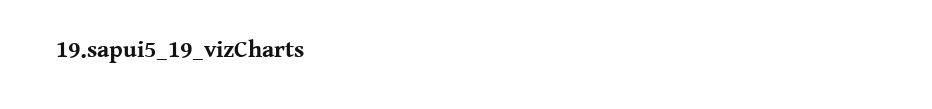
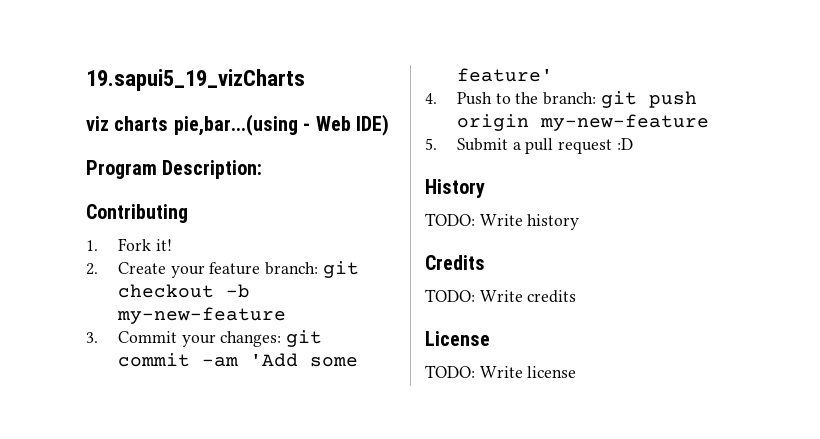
+ viz charts pie,bar...(using - Web IDE)
+ Program Description:
+ Contributing
+ 1. Fork it!
+ 2. Create your feature branch: git checkout -b my-new-feature
+ 3. Commit your changes: git commit -am 'Add some feature'
+ 4. Push to the branch: git push origin my-new-feature
+ 5. Submit a pull request :D
+ History
+ TODO: Write history
+ Credits
+ TODO: Write credits
+ License
+ TODO: Write license

